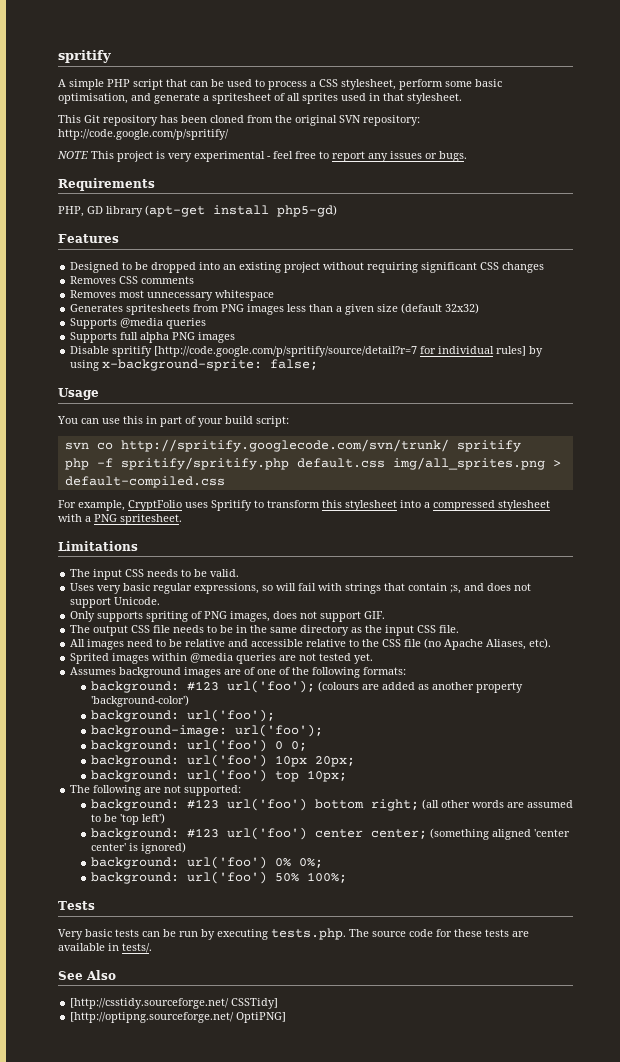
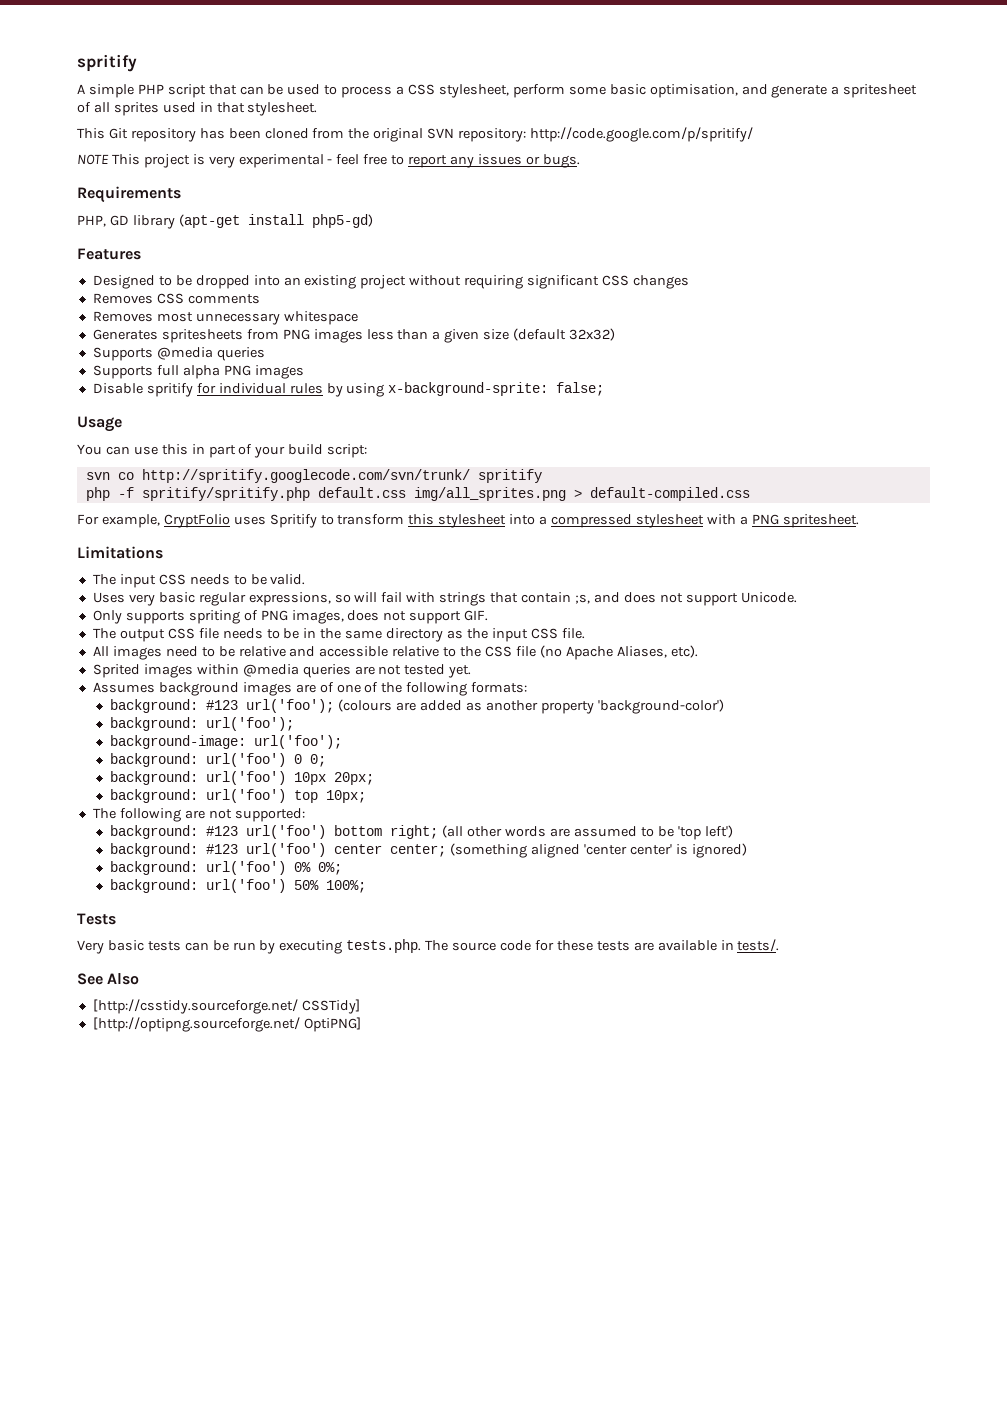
- Disable spritify [http://code.google.com/p/spritify/source/detail?r=7 for individual rules] by using x-background-sprite: false;
+ Disable spritify for individual rules by using x-background-sprite: false;

